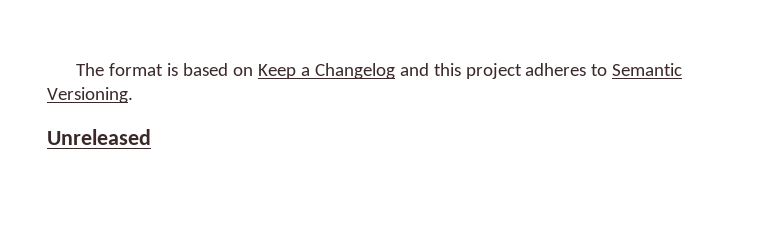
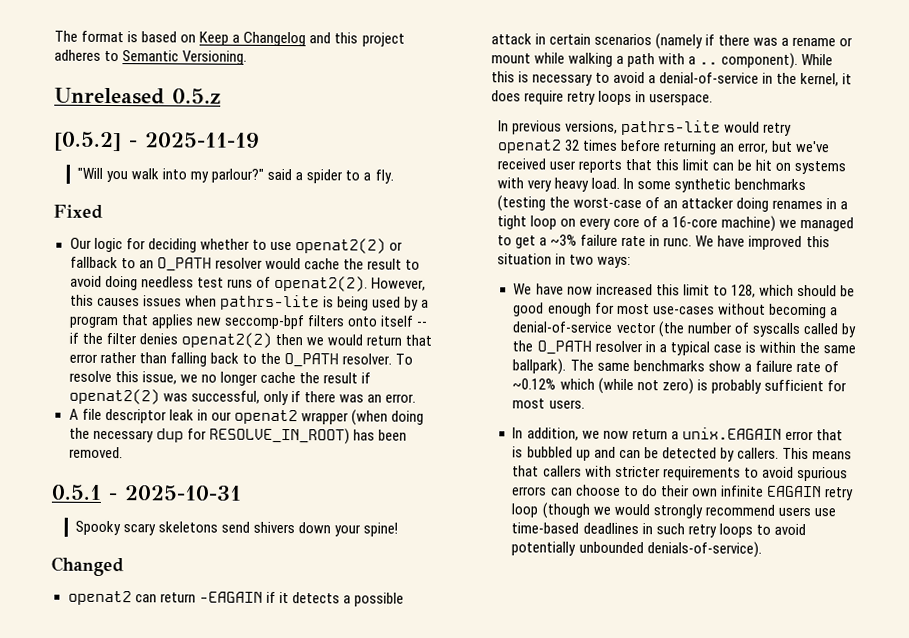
- Unreleased
+ Unreleased 0.5.z
+ [0.5.2] - 2025-11-19
+ "Will you walk into my parlour?" said a spider to a fly.
+ Fixed
+ Our logic for deciding whether to use openat2(2) or fallback to an O_PATH resolver would cache the result to avoid doing needless test runs of openat2(2). However, this causes issues when pathrs-lite is being used by a program that applies new seccomp-bpf filters onto itself -- if the filter denies openat2(2) then we would return that error rather than falling back to the O_PATH resolver. To resolve this issue, we no longer cache the result if openat2(2) was successful, only if there was an error.
+ A file descriptor leak in our openat2 wrapper (when doing the necessary dup for RESOLVE_IN_ROOT) has been removed.
+ 0.5.1 - 2025-10-31
+ Spooky scary skeletons send shivers down your spine!
+ Changed
+ openat2 can return -EAGAIN if it detects a possible attack in certain scenarios (namely if there was a rename or mount while walking a path with a .. component). While this is necessary to avoid a denial-of-service in the kernel, it does require retry loops in userspace.
+ In previous versions, pathrs-lite would retry openat2 32 times before returning an error, but we've received user reports that this limit can be hit on systems with very heavy load. In some synthetic benchmarks (testing the worst-case of an attacker doing renames in a tight loop on every core of a 16-core machine) we managed to get a ~3% failure rate in runc. We have improved this situation in two ways:
+ We have now increased this limit to 128, which should be good enough for most use-cases without becoming a denial-of-service vector (the number of syscalls called by the O_PATH resolver in a typical case is within the same ballpark). The same benchmarks show a failure rate of ~0.12% which (while not zero) is probably sufficient for most users.
+ In addition, we now return a unix.EAGAIN error that is bubbled up and can be detected by callers. This means that callers with stricter requirements to avoid spurious errors can choose to do their own infinite EAGAIN retry loop (though we would strongly recommend users use time-based deadlines in such retry loops to avoid potentially unbounded denials-of-service).

